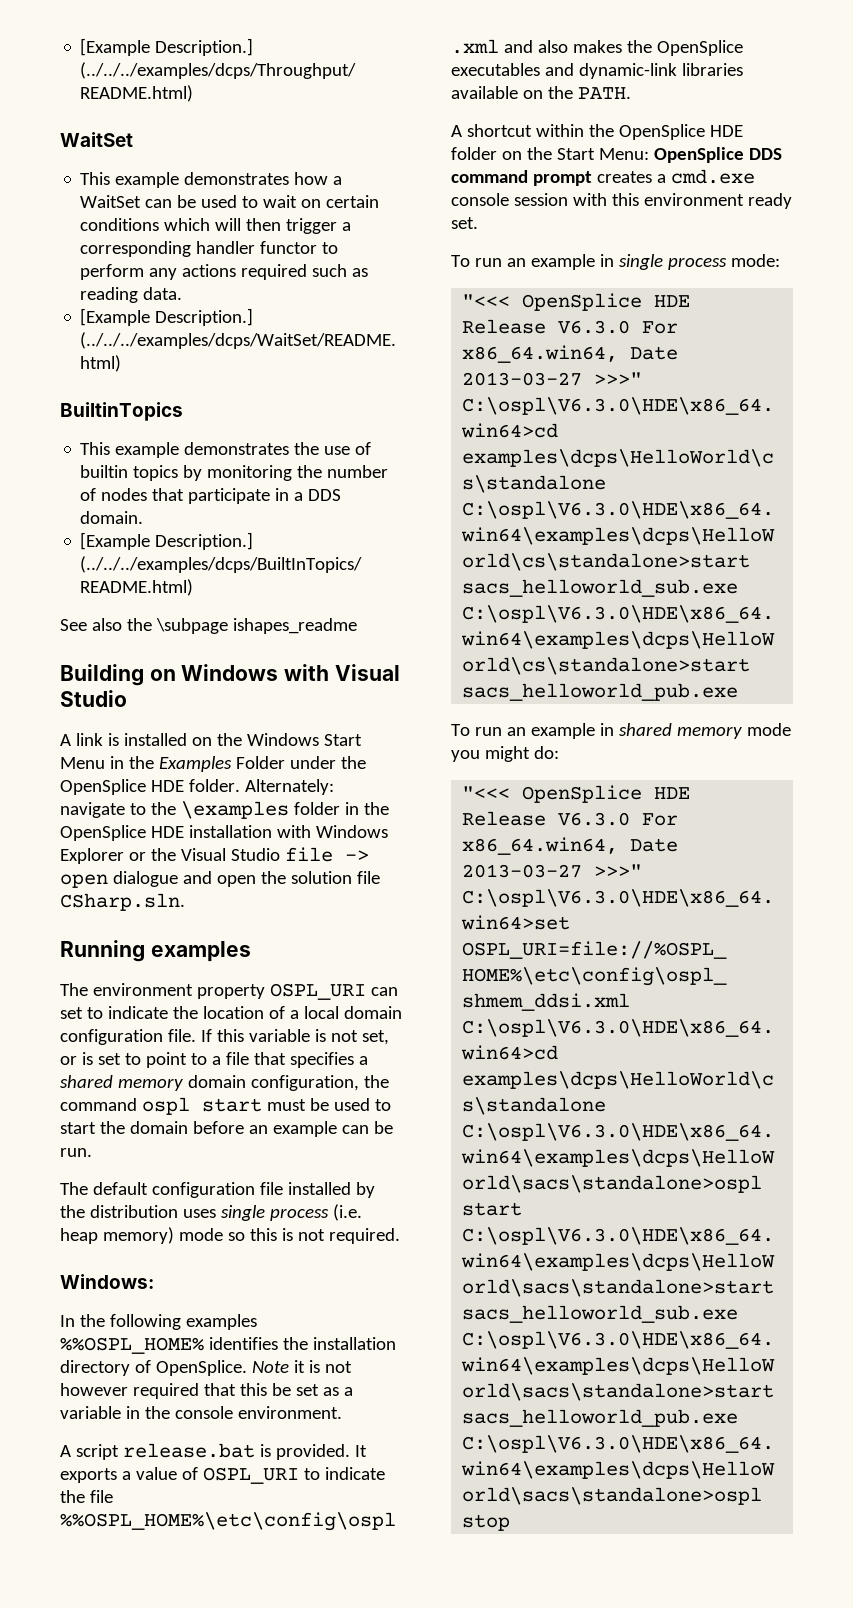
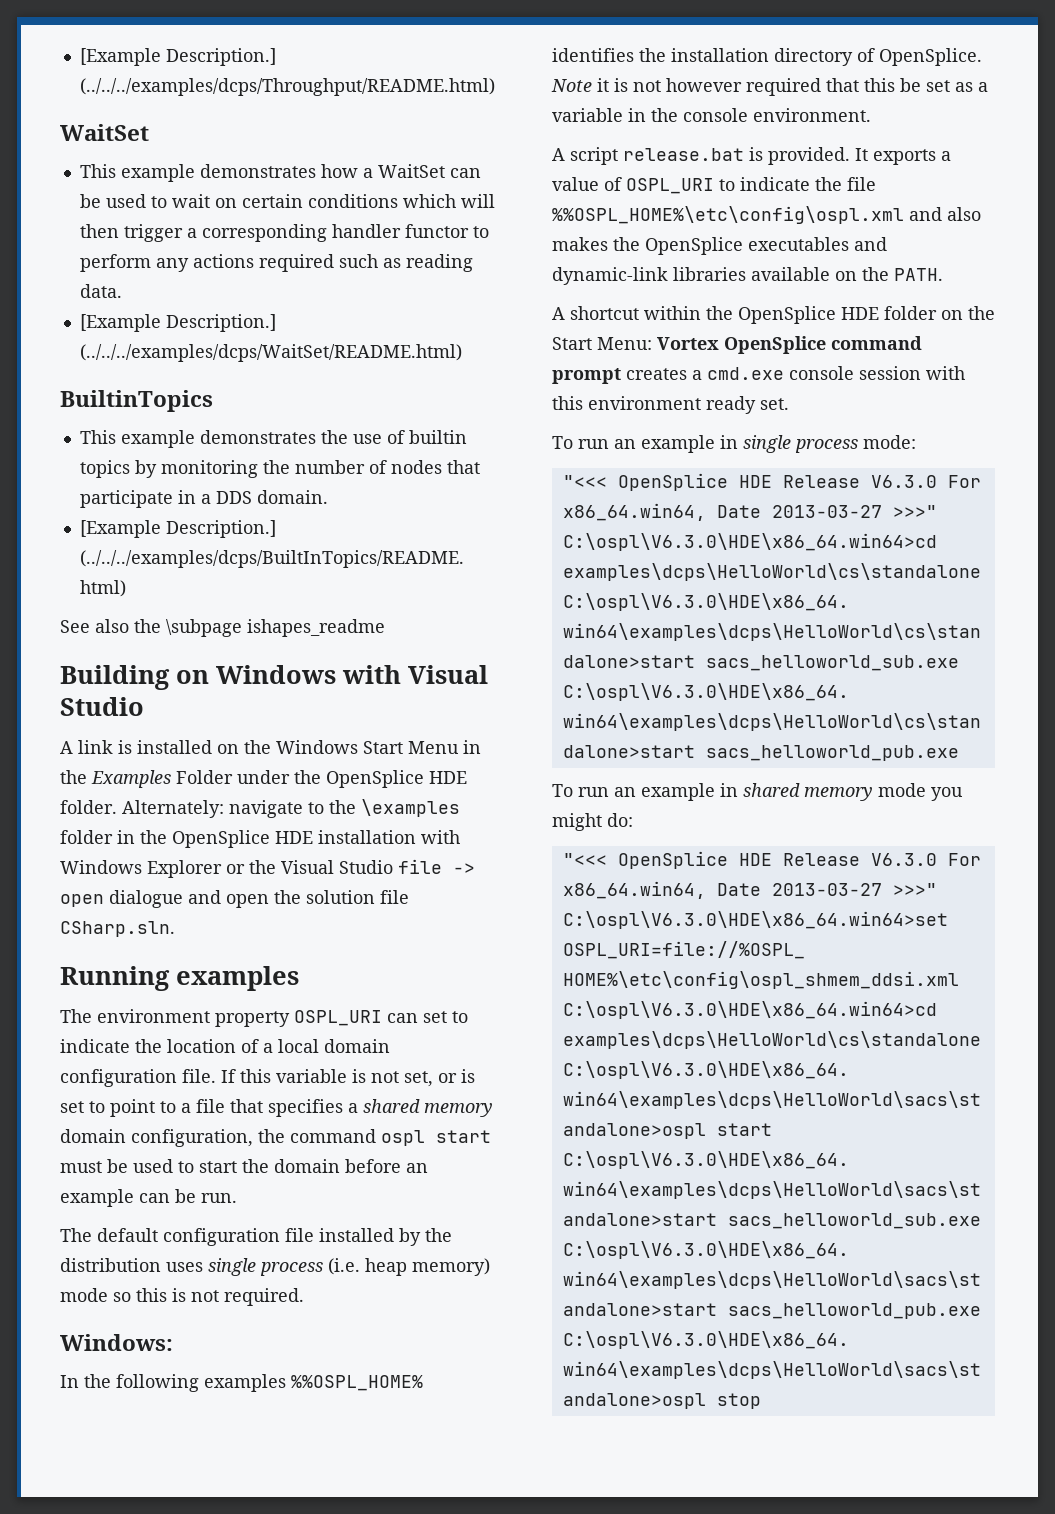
- A shortcut within the OpenSplice HDE folder on the Start Menu: OpenSplice DDS command prompt creates a cmd.exe console session with this environment ready set.
+ A shortcut within the OpenSplice HDE folder on the Start Menu: Vortex OpenSplice command prompt creates a cmd.exe console session with this environment ready set.

